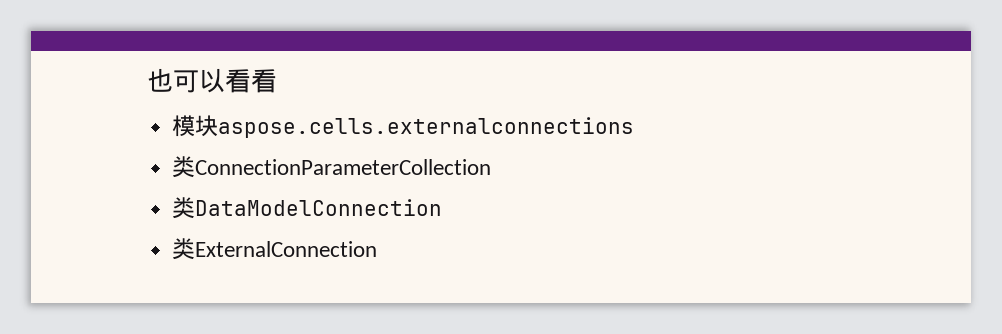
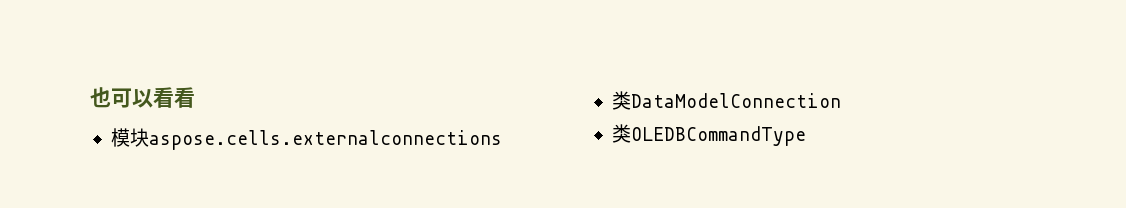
- 类ConnectionParameterCollection
- 类ExternalConnection
+ 类OLEDBCommandType

